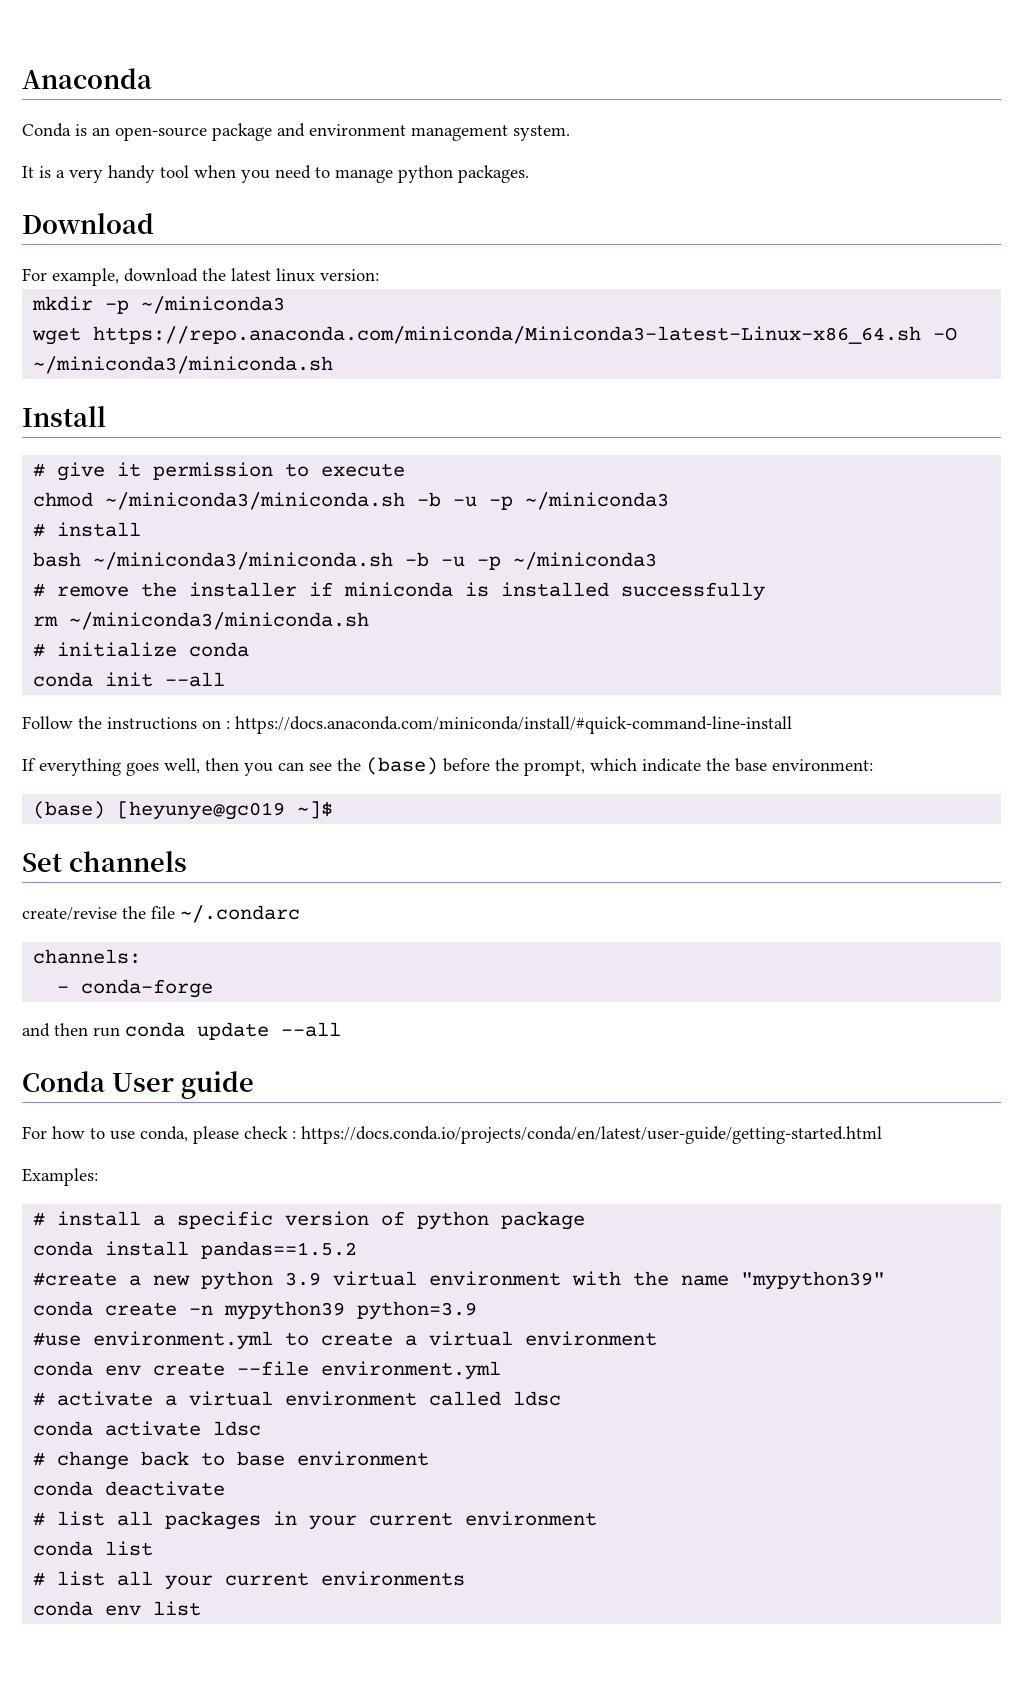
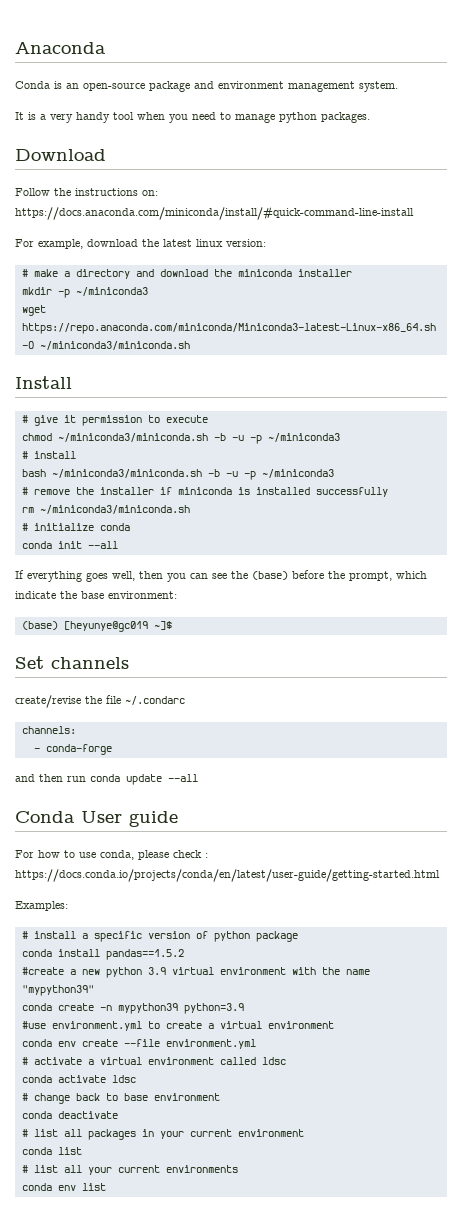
+ Follow the instructions on: https://docs.anaconda.com/miniconda/install/#quick-command-line-install
+ # make a directory and download the miniconda installer
- Follow the instructions on : https://docs.anaconda.com/miniconda/install/#quick-command-line-install

